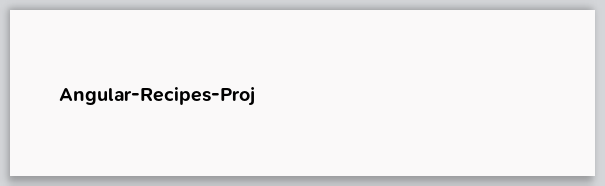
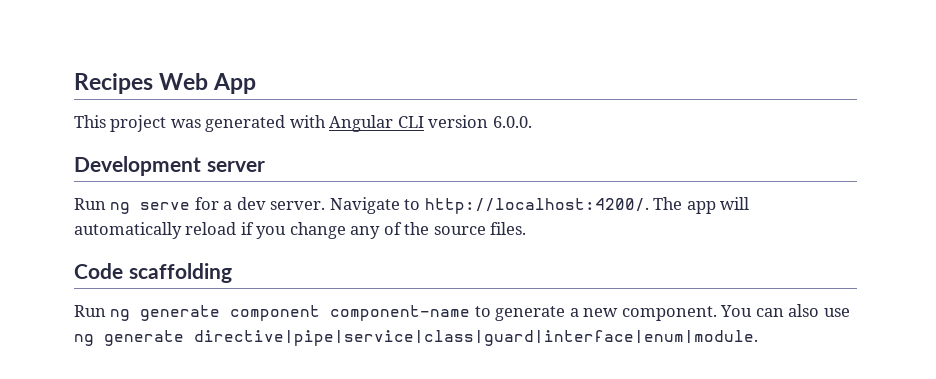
- Angular-Recipes-Proj
+ Recipes Web App
+ This project was generated with Angular CLI version 6.0.0.
+ Development server
+ Run ng serve for a dev server. Navigate to http://localhost:4200/. The app will automatically reload if you change any of the source files.
+ Code scaffolding
+ Run ng generate component component-name to generate a new component. You can also use ng generate directive|pipe|service|class|guard|interface|enum|module.

